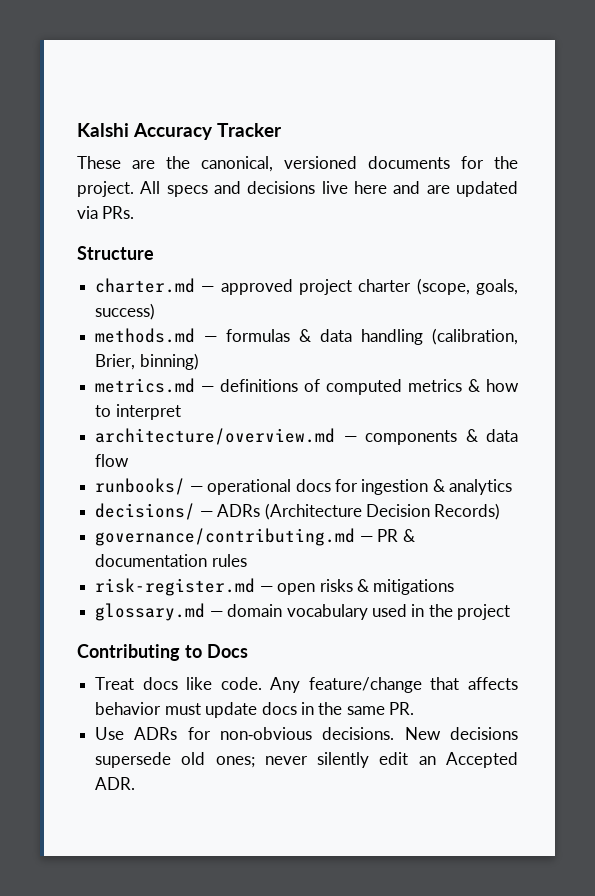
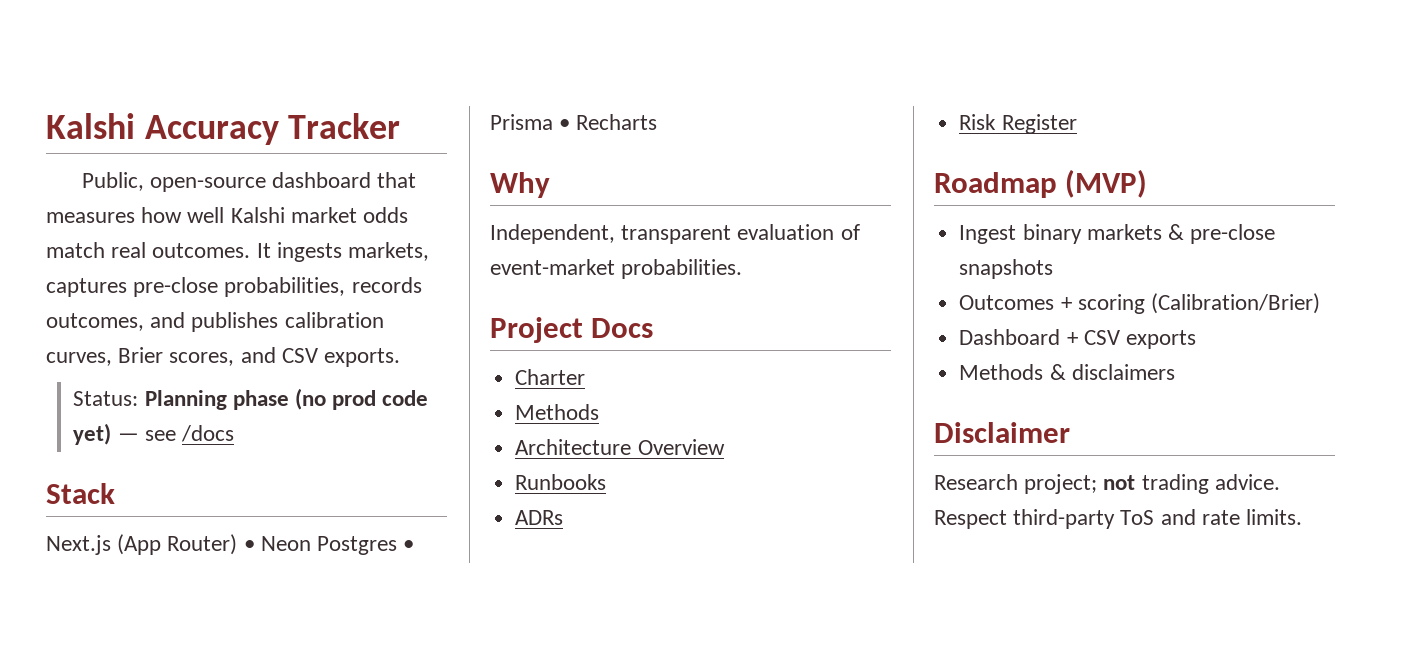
- These are the canonical, versioned documents for the project. All specs and decisions live here and are updated via PRs.
- Structure
- charter.md — approved project charter (scope, goals, success)
- methods.md — formulas & data handling (calibration, Brier, binning)
- metrics.md — definitions of computed metrics & how to interpret
- architecture/overview.md — components & data flow
- runbooks/ — operational docs for ingestion & analytics
- decisions/ — ADRs (Architecture Decision Records)
- governance/contributing.md — PR & documentation rules
- risk-register.md — open risks & mitigations
- glossary.md — domain vocabulary used in the project
- Contributing to Docs
- Treat docs like code. Any feature/change that affects behavior must update docs in the same PR.
- Use ADRs for non‑obvious decisions. New decisions supersede old ones; never silently edit an Accepted ADR.
+ Public, open-source dashboard that measures how well Kalshi market odds match real outcomes. It ingests markets, captures pre-close probabilities, records outcomes, and publishes calibration curves, Brier scores, and CSV exports.
+ Status: Planning phase (no prod code yet) — see /docs
+ Stack
+ Next.js (App Router) • Neon Postgres • Prisma • Recharts
+ Why
+ Independent, transparent evaluation of event-market probabilities.
+ Project Docs
+ Charter
+ Methods
+ Architecture Overview
+ Runbooks
+ ADRs
+ Risk Register
+ Roadmap (MVP)
+ Ingest binary markets & pre-close snapshots
+ Outcomes + scoring (Calibration/Brier)
+ Dashboard + CSV exports
+ Methods & disclaimers
+ Disclaimer
+ Research project; not trading advice. Respect third-party ToS and rate limits.

